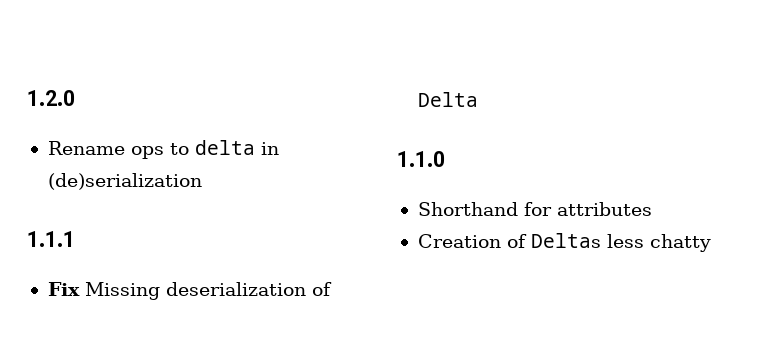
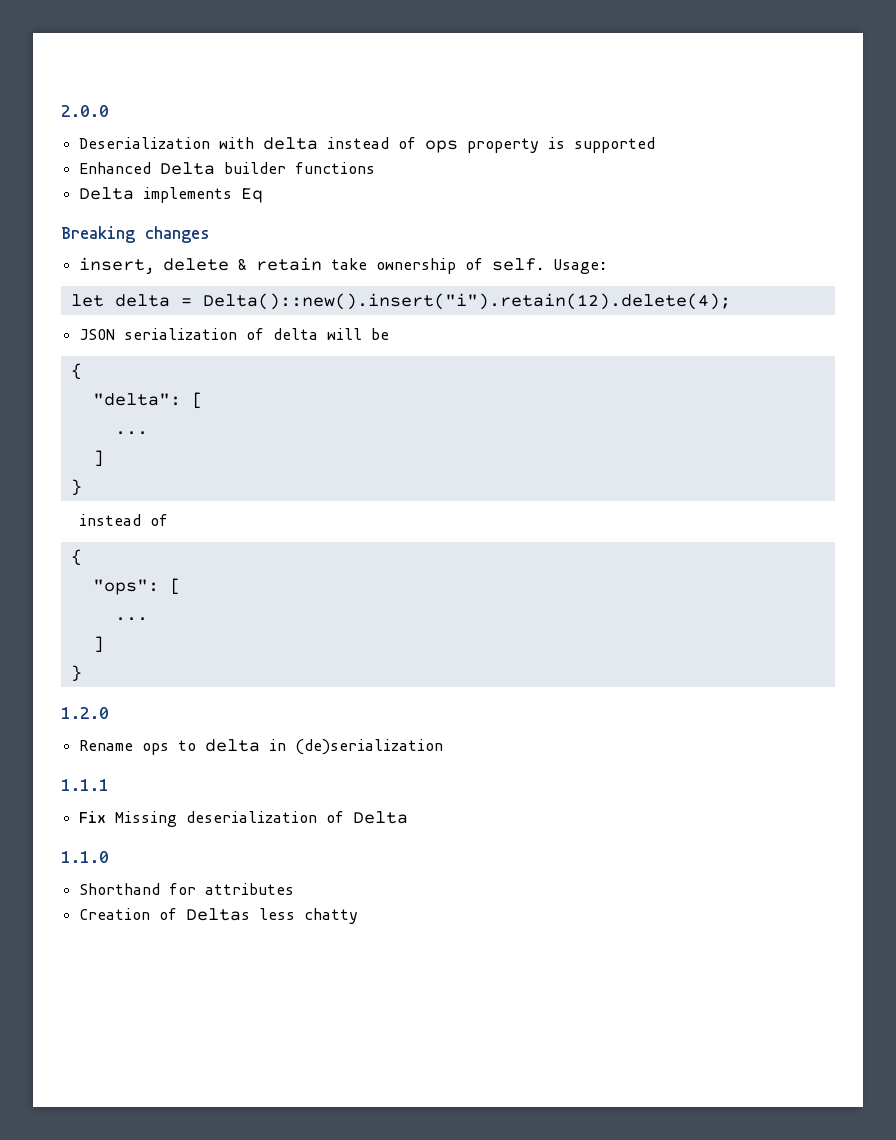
+ 2.0.0
+ Deserialization with delta instead of ops property is supported
+ Enhanced Delta builder functions
+ Delta implements Eq
+ Breaking changes
+ insert, delete & retain take ownership of self. Usage:
+ let delta = Delta()::new().insert("i").retain(12).delete(4);
+ JSON serialization of delta will be
+ {
+ "delta": [
+ ...
+ ]
+ }
+ instead of
+ {
+ "ops": [
+ ...
+ ]
+ }

